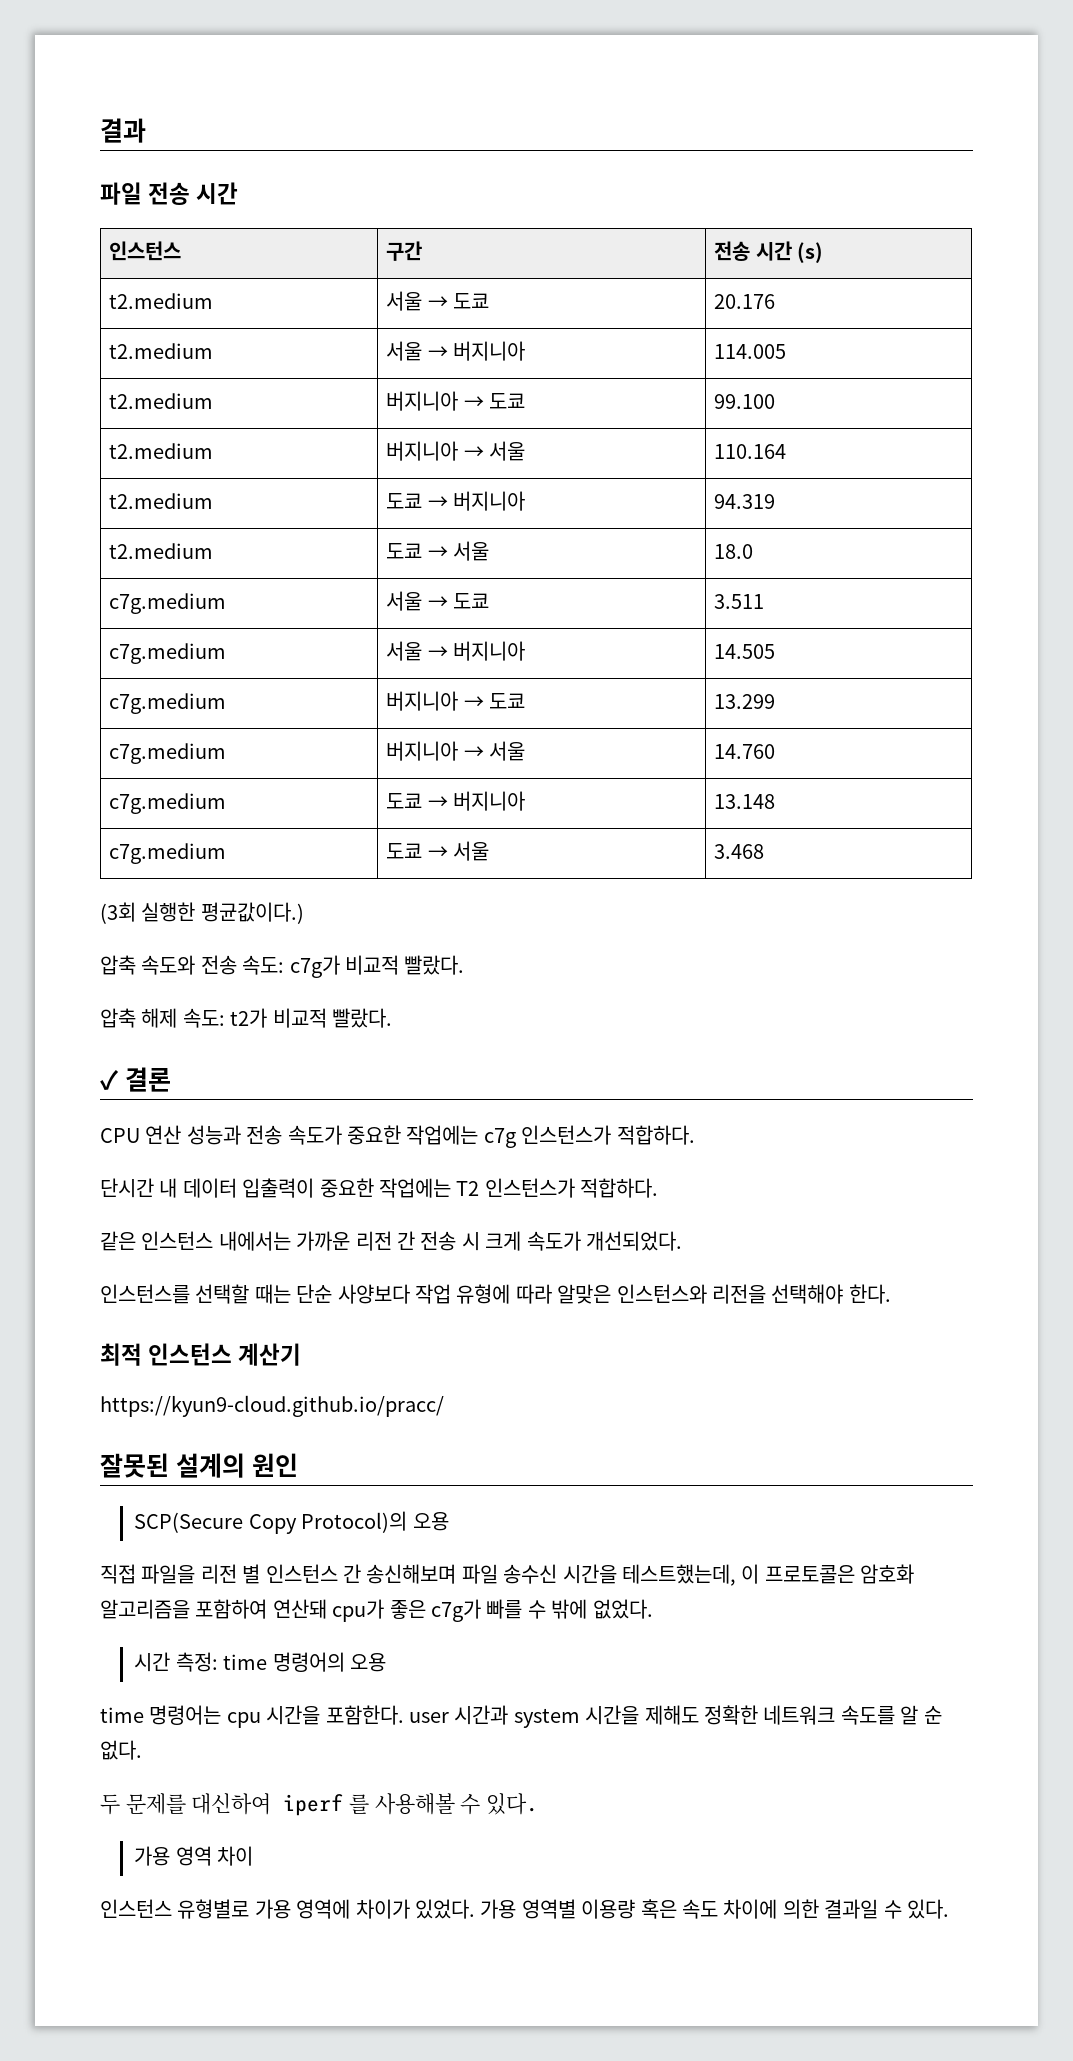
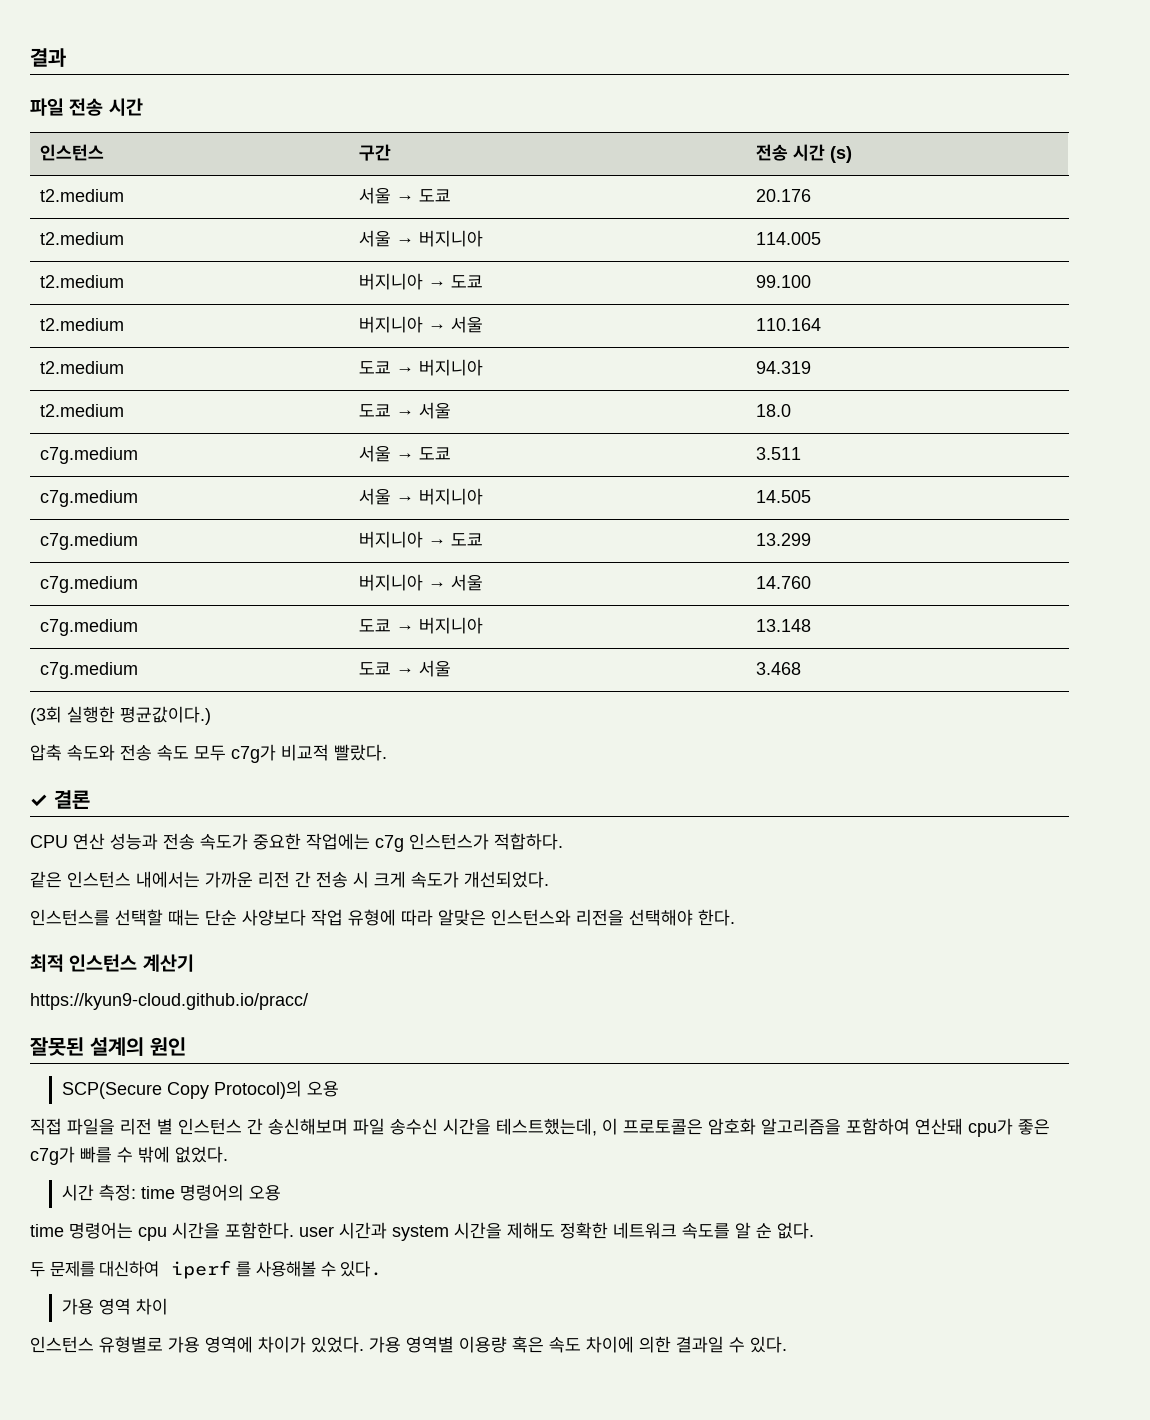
- 압축 속도와 전송 속도: c7g가 비교적 빨랐다.
+ 압축 속도와 전송 속도 모두 c7g가 비교적 빨랐다.
- 압축 해제 속도: t2가 비교적 빨랐다.
- 단시간 내 데이터 입출력이 중요한 작업에는 T2 인스턴스가 적합하다.

